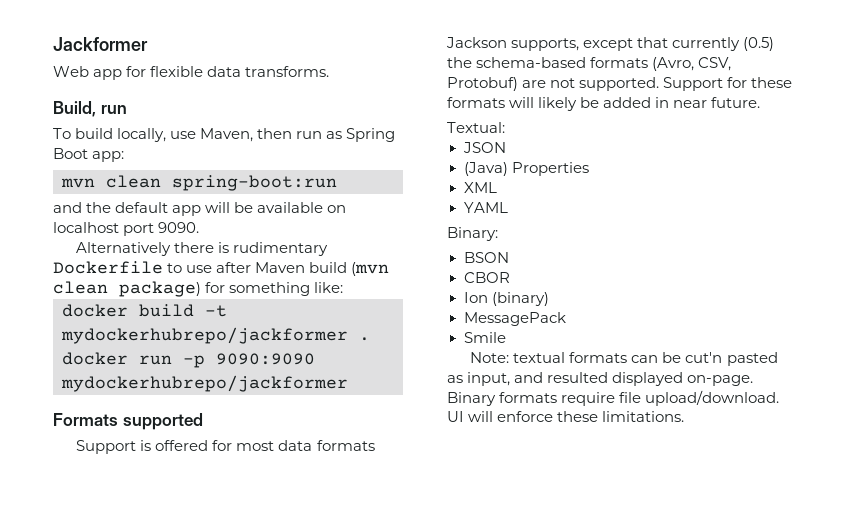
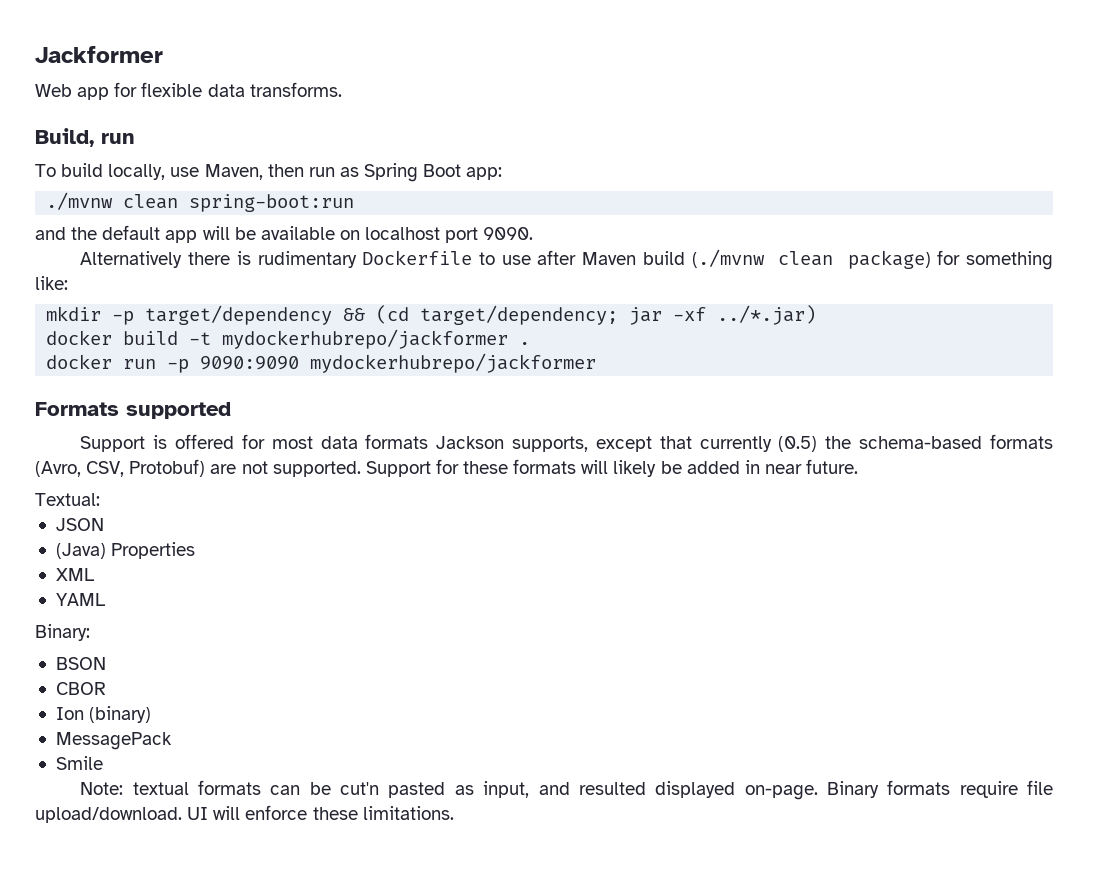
- mvn clean spring-boot:run
+ ./mvnw clean spring-boot:run
- Alternatively there is rudimentary Dockerfile to use after Maven build (mvn clean package) for something like:
+ Alternatively there is rudimentary Dockerfile to use after Maven build (./mvnw clean package) for something like:
+ mkdir -p target/dependency && (cd target/dependency; jar -xf ../*.jar)

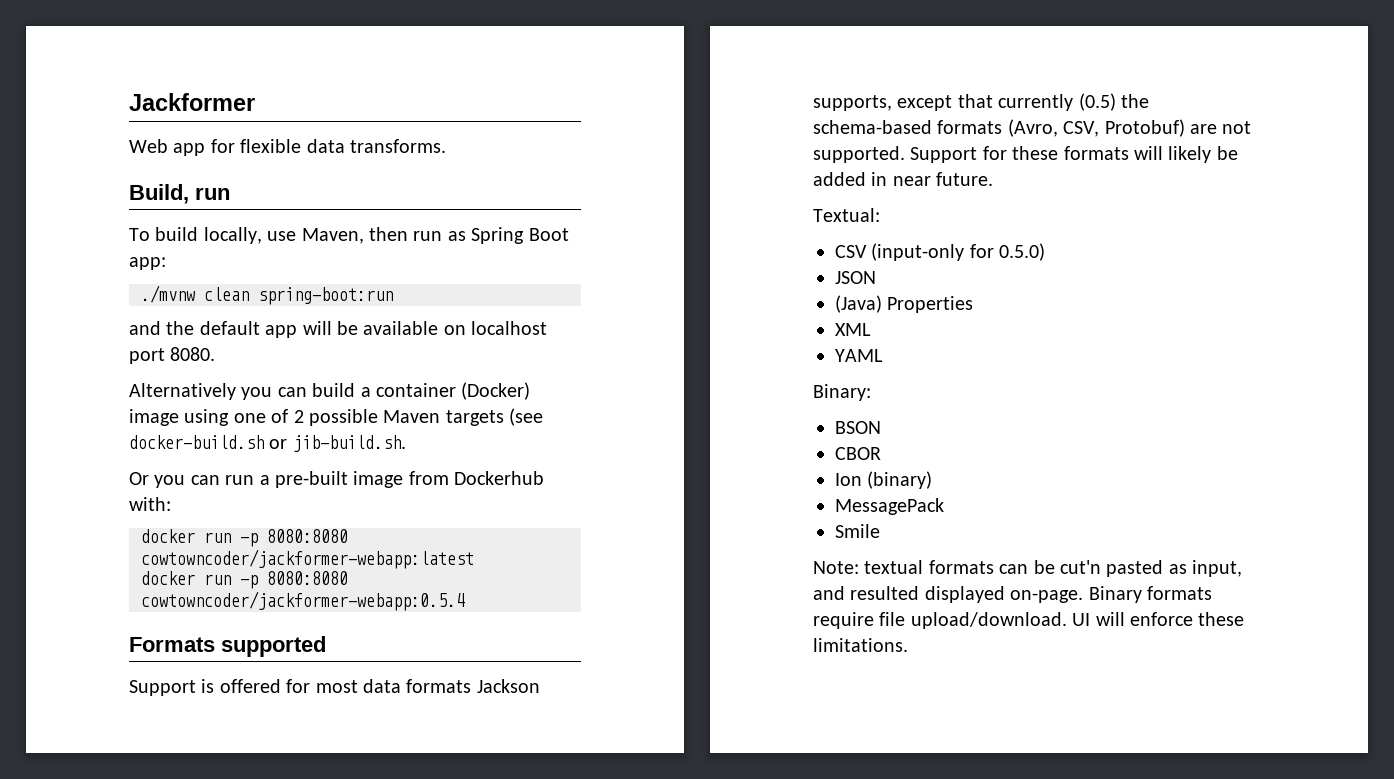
- and the default app will be available on localhost port 9090.
+ and the default app will be available on localhost port 8080.
- Alternatively there is rudimentary Dockerfile to use after Maven build (./mvnw clean package) for something like:
- mkdir -p target/dependency && (cd target/dependency; jar -xf ../*.jar)
- docker build -t mydockerhubrepo/jackformer .
- docker run -p 9090:9090 mydockerhubrepo/jackformer
+ Alternatively you can build a container (Docker) image using one of 2 possible Maven targets (see docker-build.sh or jib-build.sh.
+ Or you can run a pre-built image from Dockerhub with:
+ docker run -p 8080:8080 cowtowncoder/jackformer-webapp:latest
+ docker run -p 8080:8080 cowtowncoder/jackformer-webapp:0.5.4
+ CSV (input-only for 0.5.0)

